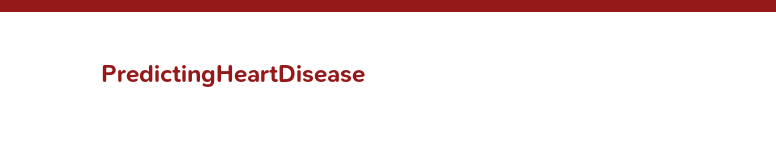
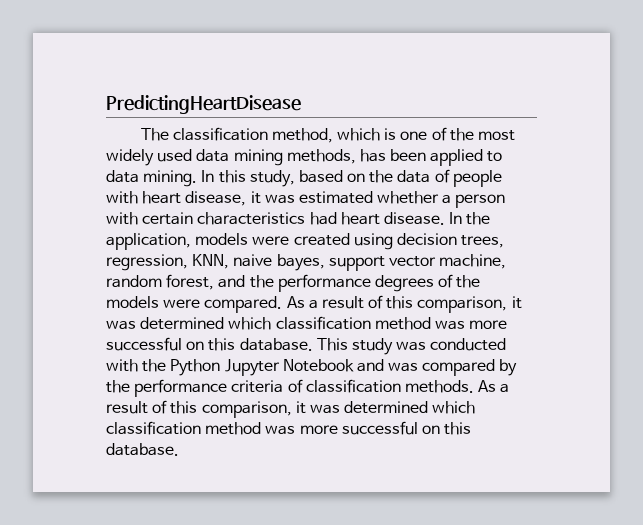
+ The classification method, which is one of the most widely used data mining methods, has been applied to data mining. In this study, based on the data of people with heart disease, it was estimated whether a person with certain characteristics had heart disease. In the application, models were created using decision trees, regression, KNN, naive bayes, support vector machine, random forest, and the performance degrees of the models were compared. As a result of this comparison, it was determined which classification method was more successful on this database. This study was conducted with the Python Jupyter Notebook and was compared by the performance criteria of classification methods. As a result of this comparison, it was determined which classification method was more successful on this database.

